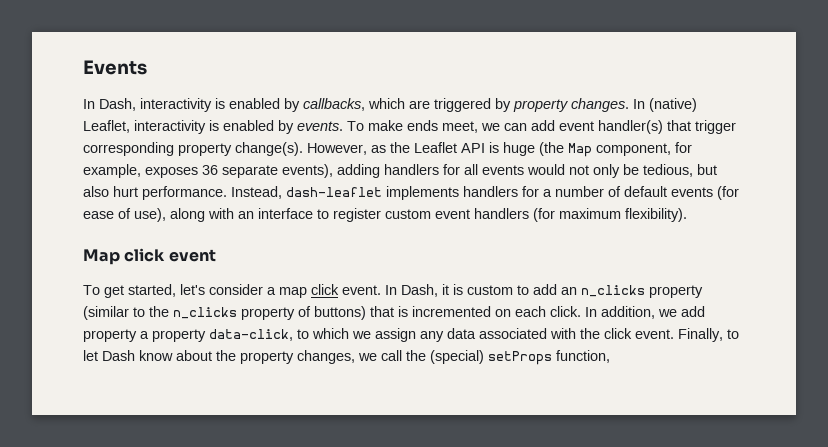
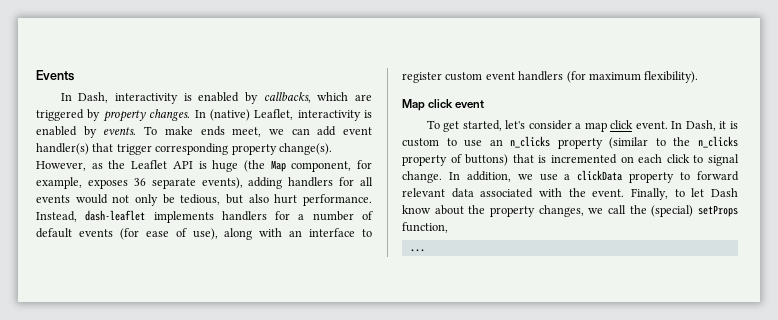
- In Dash, it is custom to add an n_clicks property (similar to the n_clicks property of buttons) that is incremented on each click. In addition, we add property a property data-click, to which we assign any data associated with the click event.
+ In Dash, it is custom to use an n_clicks property (similar to the n_clicks property of buttons) that is incremented on each click to signal change. In addition, we use a clickData property to forward relevant data associated with the event.
+ ...

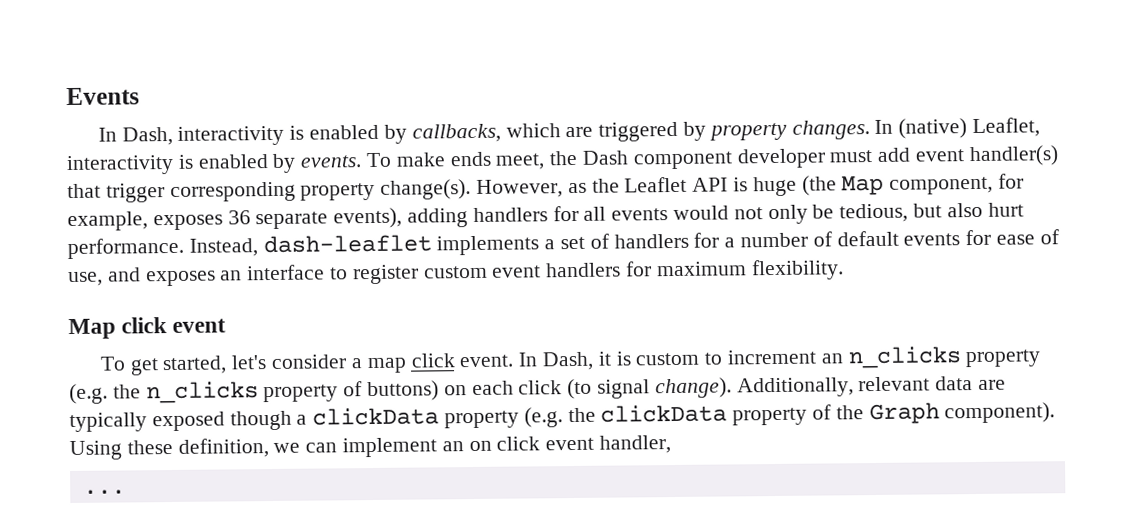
- To make ends meet, we can add event handler(s) that trigger corresponding property change(s).
+ To make ends meet, the Dash component developer must add event handler(s) that trigger corresponding property change(s).
- Instead, dash-leaflet implements handlers for a number of default events (for ease of use), along with an interface to register custom event handlers (for maximum flexibility).
+ Instead, dash-leaflet implements a set of handlers for a number of default events for ease of use, and exposes an interface to register custom event handlers for maximum flexibility.
- In Dash, it is custom to use an n_clicks property (similar to the n_clicks property of buttons) that is incremented on each click to signal change. In addition, we use a clickData property to forward relevant data associated with the event. Finally, to let Dash know about the property changes, we call the (special) setProps function,
+ In Dash, it is custom to increment an n_clicks property (e.g. the n_clicks property of buttons) on each click (to signal change). Additionally, relevant data are typically exposed though a clickData property (e.g. the clickData property of the Graph component). Using these definition, we can implement an on click event handler,

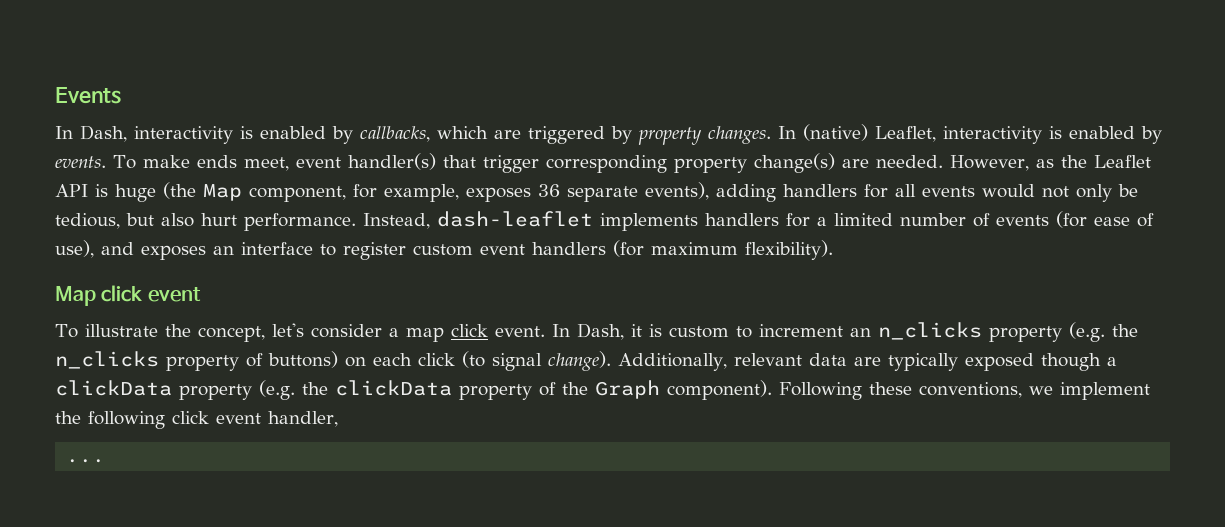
- To make ends meet, the Dash component developer must add event handler(s) that trigger corresponding property change(s).
+ To make ends meet, event handler(s) that trigger corresponding property change(s) are needed.
- Instead, dash-leaflet implements a set of handlers for a number of default events for ease of use, and exposes an interface to register custom event handlers for maximum flexibility.
+ Instead, dash-leaflet implements handlers for a limited number of events (for ease of use), and exposes an interface to register custom event handlers (for maximum flexibility).
- To get started, let's consider a map click event.
+ To illustrate the concept, let's consider a map click event.
- Using these definition, we can implement an on click event handler,
+ Following these conventions, we implement the following click event handler,

